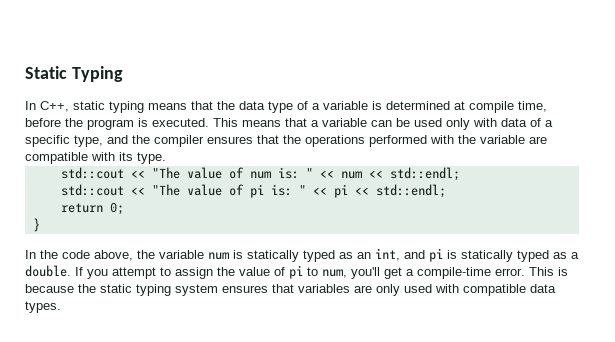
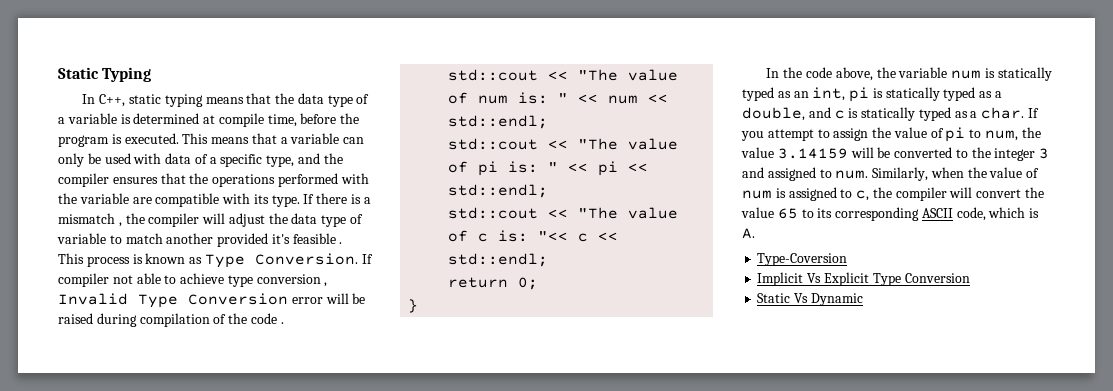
- This means that a variable can be used only with data of a specific type, and the compiler ensures that the operations performed with the variable are compatible with its type.
+ This means that a variable can only be used with data of a specific type, and the compiler ensures that the operations performed with the variable are compatible with its type. If there is a mismatch , the compiler will adjust the data type of variable to match another provided it's feasible . This process is known as Type Conversion. If compiler not able to achieve type conversion , Invalid Type Conversion error will be raised during compilation of the code .
+ std::cout << "The value of c is: "<< c << std::endl;
- In the code above, the variable num is statically typed as an int, and pi is statically typed as a double.
+ In the code above, the variable num is statically typed as an int, pi is statically typed as a double, and c is statically typed as a char.
- If you attempt to assign the value of pi to num, you'll get a compile-time error. This is because the static typing system ensures that variables are only used with compatible data types.
+ If you attempt to assign the value of pi to num, the value 3.14159 will be converted to the integer 3 and assigned to num. Similarly, when the value of num is assigned to c, the compiler will convert the value 65 to its corresponding ASCII code, which is A.
+ Type-Coversion
+ Implicit Vs Explicit Type Conversion
+ Static Vs Dynamic

